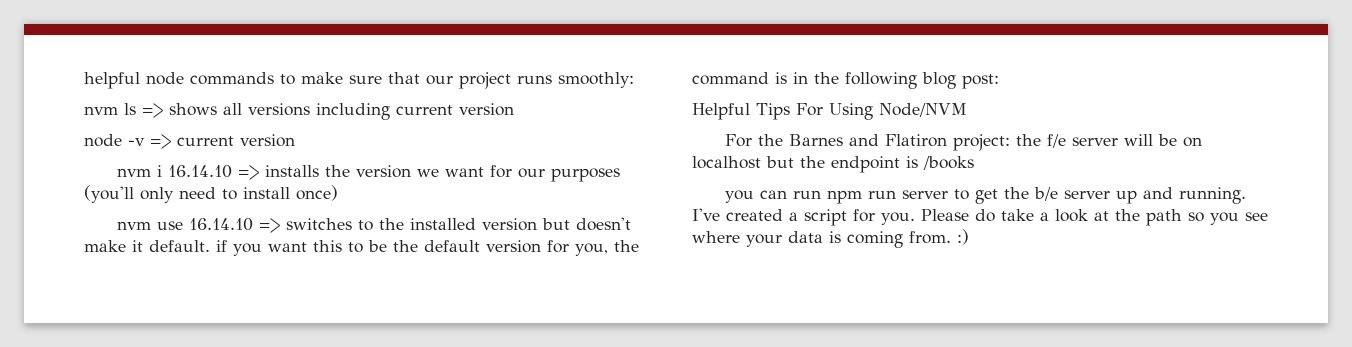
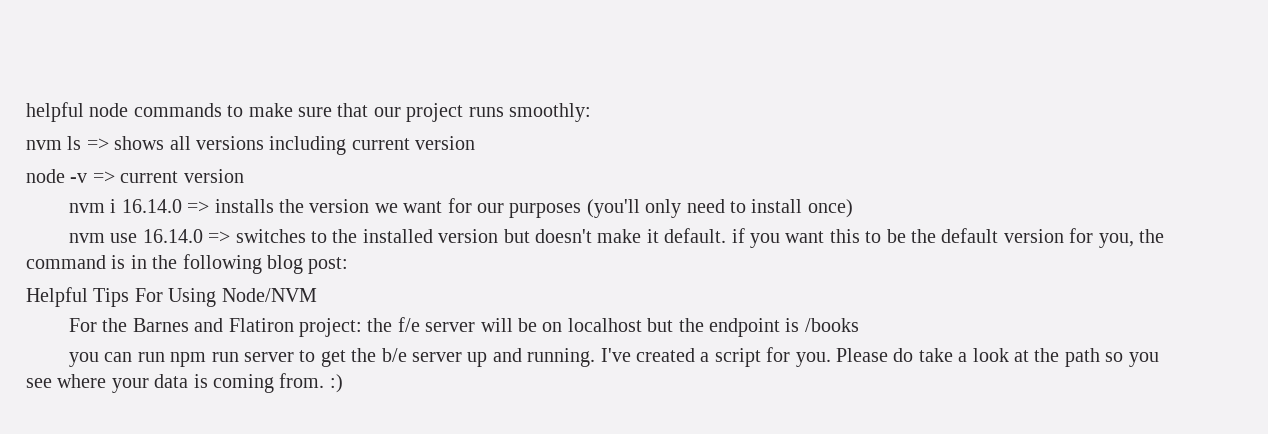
- nvm i 16.14.10 => installs the version we want for our purposes (you'll only need to install once)
+ nvm i 16.14.0 => installs the version we want for our purposes (you'll only need to install once)
- nvm use 16.14.10 => switches to the installed version but doesn't make it default. if you want this to be the default version for you, the command is in the following blog post:
+ nvm use 16.14.0 => switches to the installed version but doesn't make it default. if you want this to be the default version for you, the command is in the following blog post:

